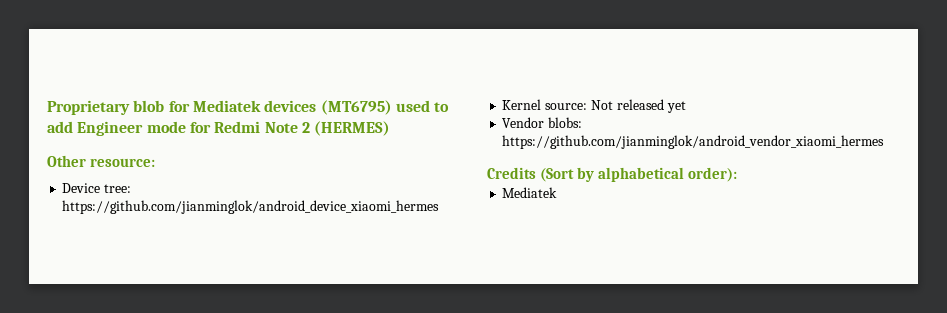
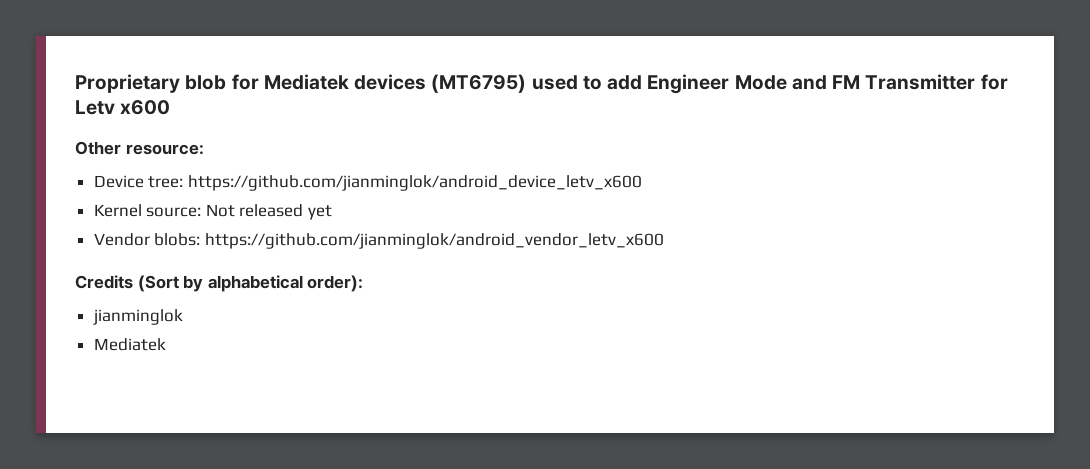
- Proprietary blob for Mediatek devices (MT6795) used to add Engineer mode for Redmi Note 2 (HERMES)
+ Proprietary blob for Mediatek devices (MT6795) used to add Engineer Mode and FM Transmitter for Letv x600
- Device tree: https://github.com/jianminglok/android_device_xiaomi_hermes
+ Device tree: https://github.com/jianminglok/android_device_letv_x600
- Vendor blobs: https://github.com/jianminglok/android_vendor_xiaomi_hermes
+ Vendor blobs: https://github.com/jianminglok/android_vendor_letv_x600
+ jianminglok

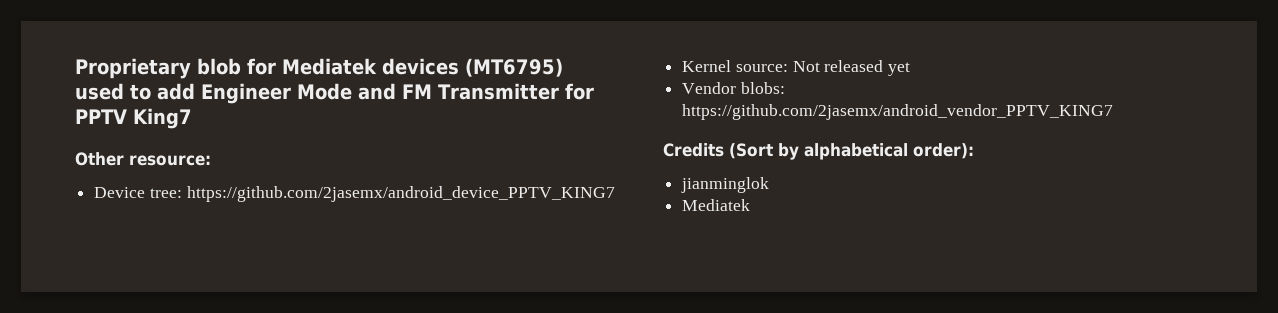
- Proprietary blob for Mediatek devices (MT6795) used to add Engineer Mode and FM Transmitter for Letv x600
+ Proprietary blob for Mediatek devices (MT6795) used to add Engineer Mode and FM Transmitter for PPTV King7
- Device tree: https://github.com/jianminglok/android_device_letv_x600
+ Device tree: https://github.com/2jasemx/android_device_PPTV_KING7
- Vendor blobs: https://github.com/jianminglok/android_vendor_letv_x600
+ Vendor blobs: https://github.com/2jasemx/android_vendor_PPTV_KING7

